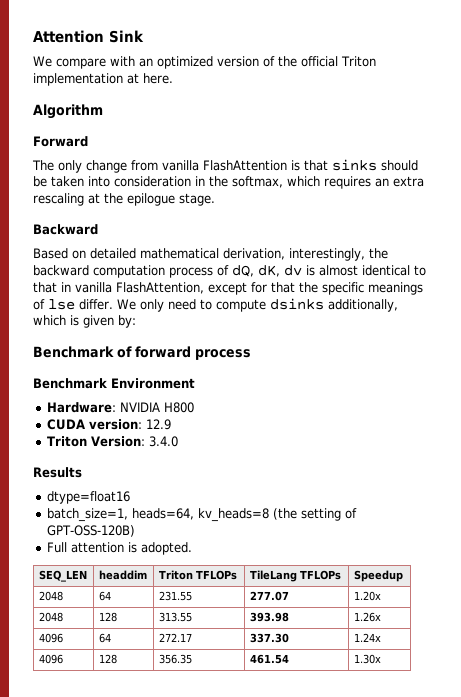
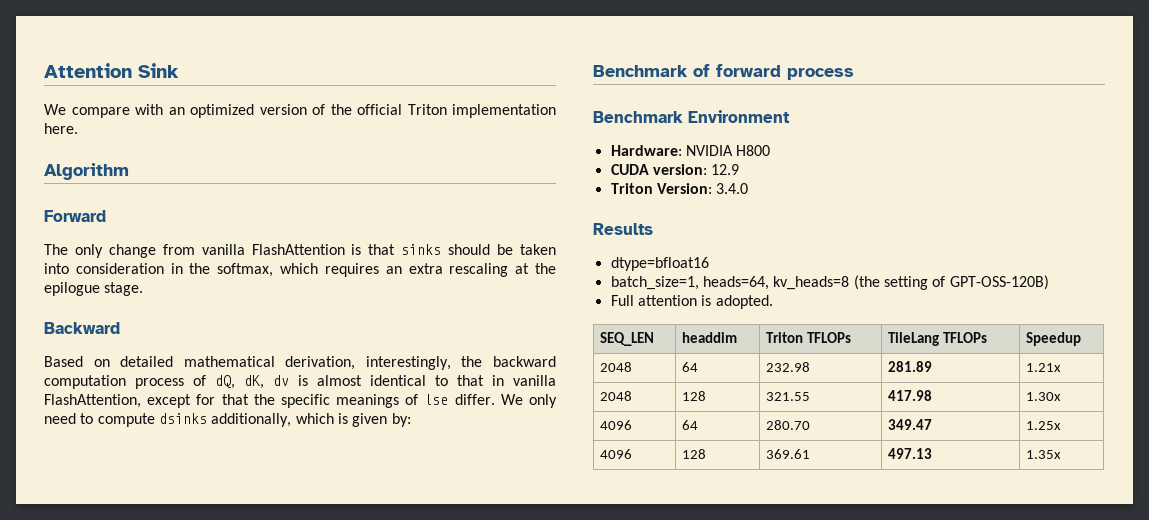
- We compare with an optimized version of the official Triton implementation at here.
+ We compare with an optimized version of the official Triton implementation here.
- dtype=float16
+ dtype=bfloat16
- 2048 | 64 | 231.55 | 277.07 | 1.20x
+ 2048 | 64 | 232.98 | 281.89 | 1.21x
- 2048 | 128 | 313.55 | 393.98 | 1.26x
+ 2048 | 128 | 321.55 | 417.98 | 1.30x
- 4096 | 64 | 272.17 | 337.30 | 1.24x
+ 4096 | 64 | 280.70 | 349.47 | 1.25x
- 4096 | 128 | 356.35 | 461.54 | 1.30x
+ 4096 | 128 | 369.61 | 497.13 | 1.35x

